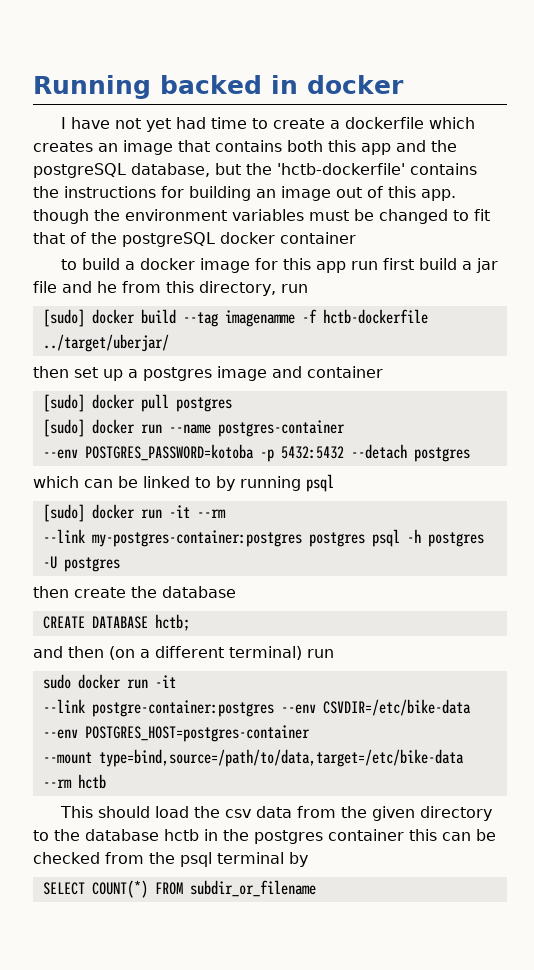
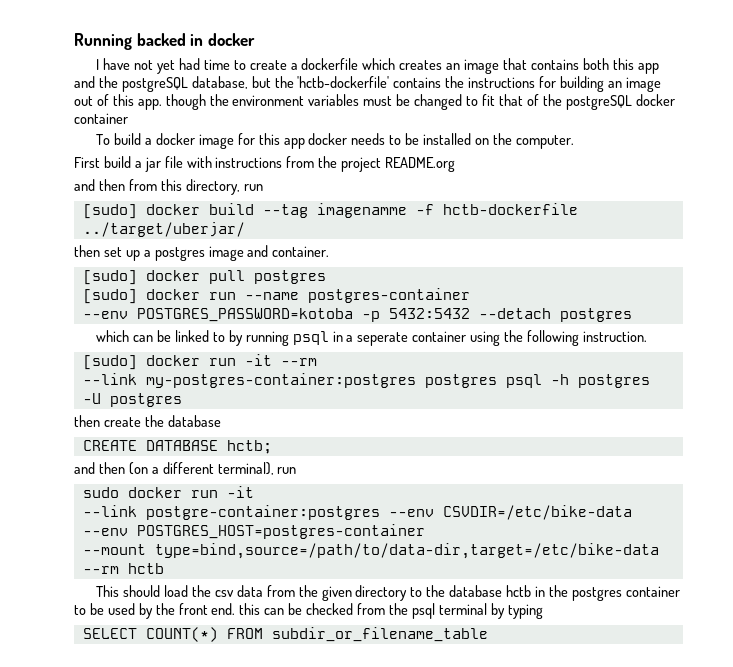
- to build a docker image for this app run first build a jar file and he from this directory, run
+ To build a docker image for this app docker needs to be installed on the computer.
+ First build a jar file with instructions from the project README.org
+ and then from this directory, run
- then set up a postgres image and container
+ then set up a postgres image and container.
- which can be linked to by running psql
+ which can be linked to by running psql in a seperate container using the following instruction.
- and then (on a different terminal) run
+ and then (on a different terminal), run
- --mount type=bind,source=/path/to/data,target=/etc/bike-data --rm hctb
+ --mount type=bind,source=/path/to/data-dir,target=/etc/bike-data --rm hctb
- This should load the csv data from the given directory to the database hctb in the postgres container this can be checked from the psql terminal by
+ This should load the csv data from the given directory to the database hctb in the postgres container to be used by the front end. this can be checked from the psql terminal by typing
- SELECT COUNT(*) FROM subdir_or_filename
+ SELECT COUNT(*) FROM subdir_or_filename_table

